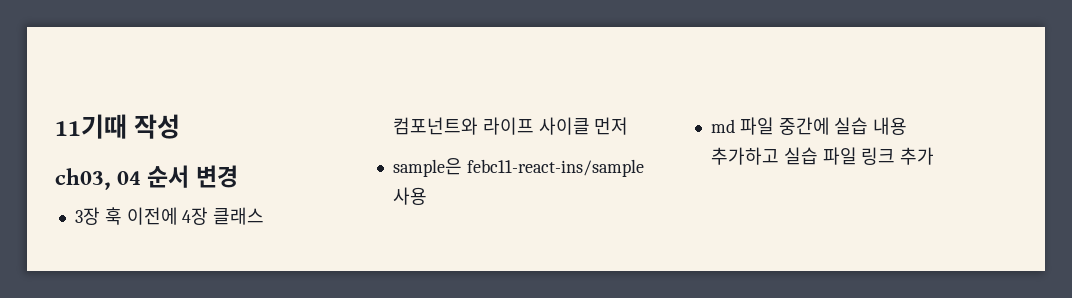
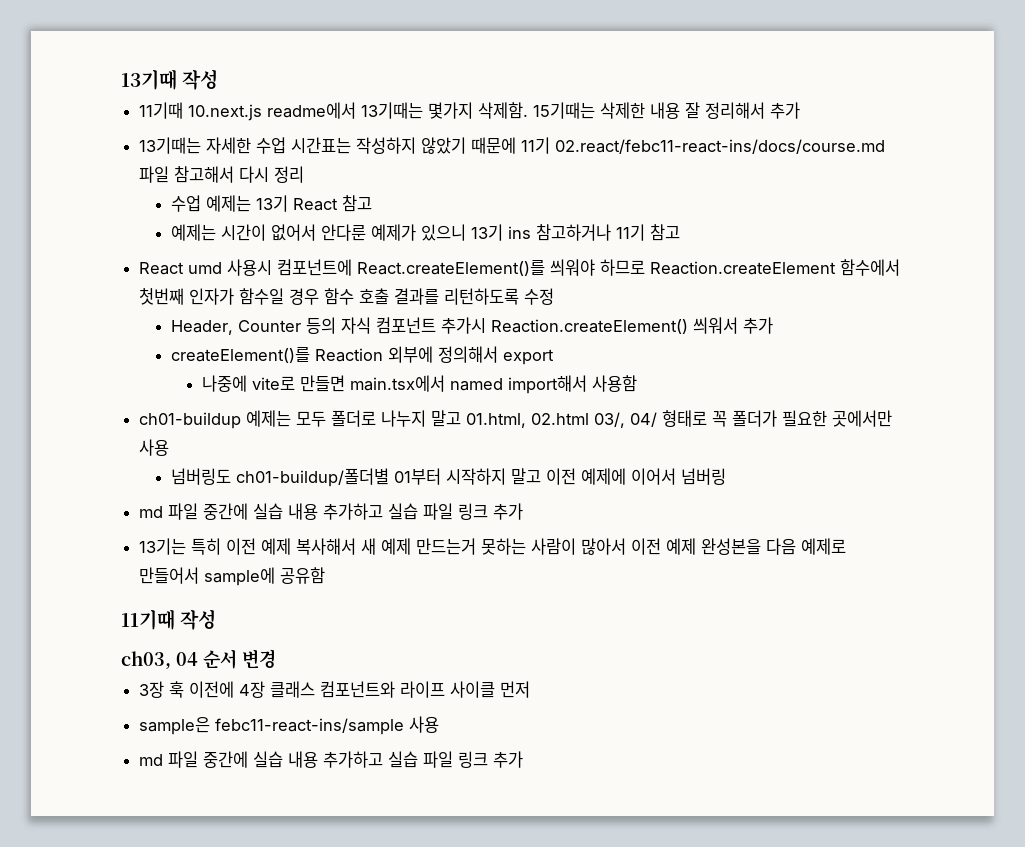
+ 13기때 작성
+ 11기때 10.next.js readme에서 13기때는 몇가지 삭제함. 15기때는 삭제한 내용 잘 정리해서 추가
+ 13기때는 자세한 수업 시간표는 작성하지 않았기 때문에 11기 02.react/febc11-react-ins/docs/course.md 파일 참고해서 다시 정리
+ 수업 예제는 13기 React 참고
+ 예제는 시간이 없어서 안다룬 예제가 있으니 13기 ins 참고하거나 11기 참고
+ React umd 사용시 컴포넌트에 React.createElement()를 씌워야 하므로 Reaction.createElement 함수에서 첫번째 인자가 함수일 경우 함수 호출 결과를 리턴하도록 수정
+ Header, Counter 등의 자식 컴포넌트 추가시 Reaction.createElement() 씌워서 추가
+ createElement()를 Reaction 외부에 정의해서 export
+ 나중에 vite로 만들면 main.tsx에서 named import해서 사용함
+ ch01-buildup 예제는 모두 폴더로 나누지 말고 01.html, 02.html 03/, 04/ 형태로 꼭 폴더가 필요한 곳에서만 사용
+ 넘버링도 ch01-buildup/폴더별 01부터 시작하지 말고 이전 예제에 이어서 넘버링
+ md 파일 중간에 실습 내용 추가하고 실습 파일 링크 추가
+ 13기는 특히 이전 예제 복사해서 새 예제 만드는거 못하는 사람이 많아서 이전 예제 완성본을 다음 예제로 만들어서 sample에 공유함

